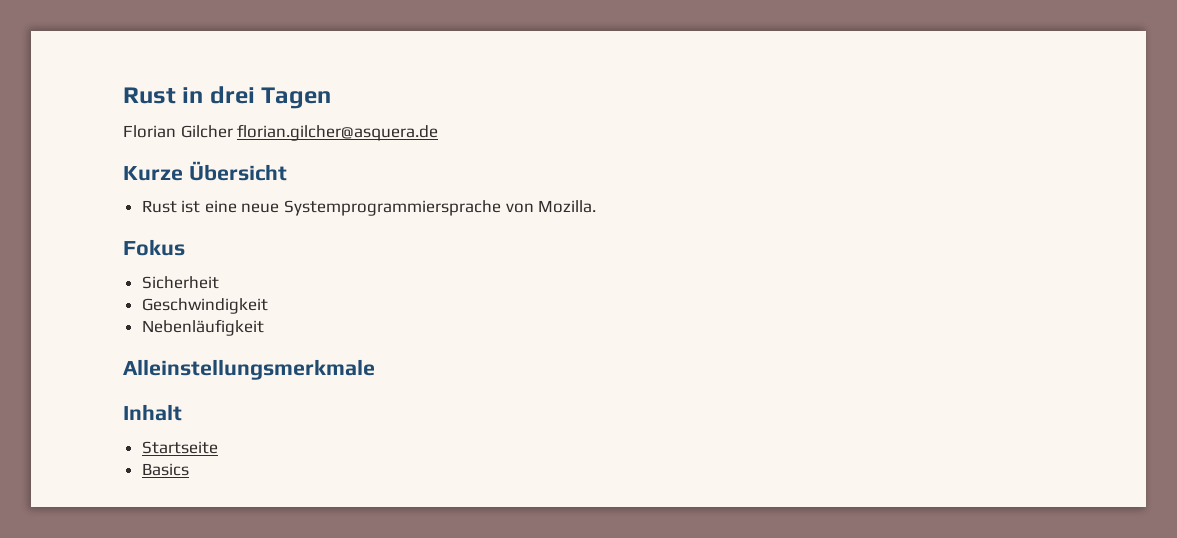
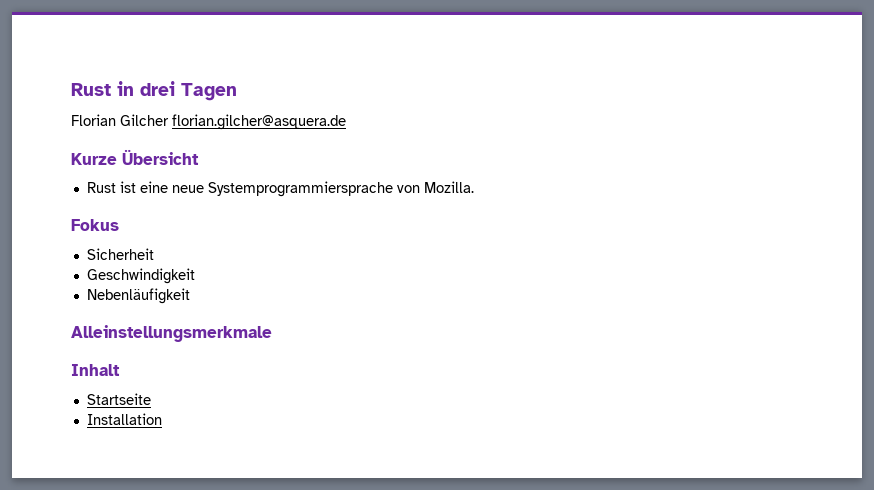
- Basics
+ Installation

